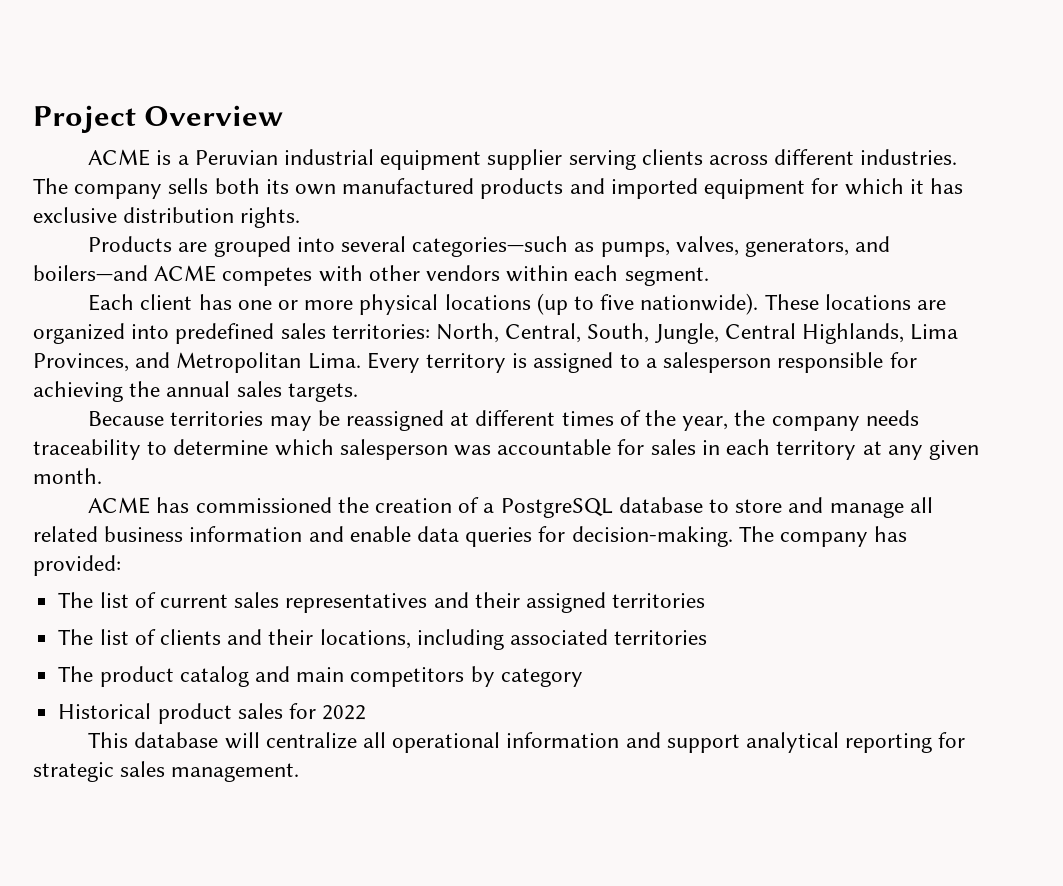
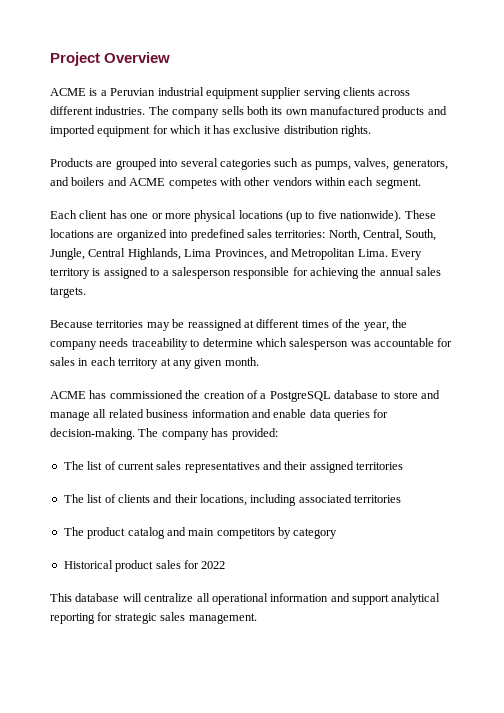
- Products are grouped into several categories—such as pumps, valves, generators, and boilers—and ACME competes with other vendors within each segment.
+ Products are grouped into several categories such as pumps, valves, generators, and boilers and ACME competes with other vendors within each segment.

